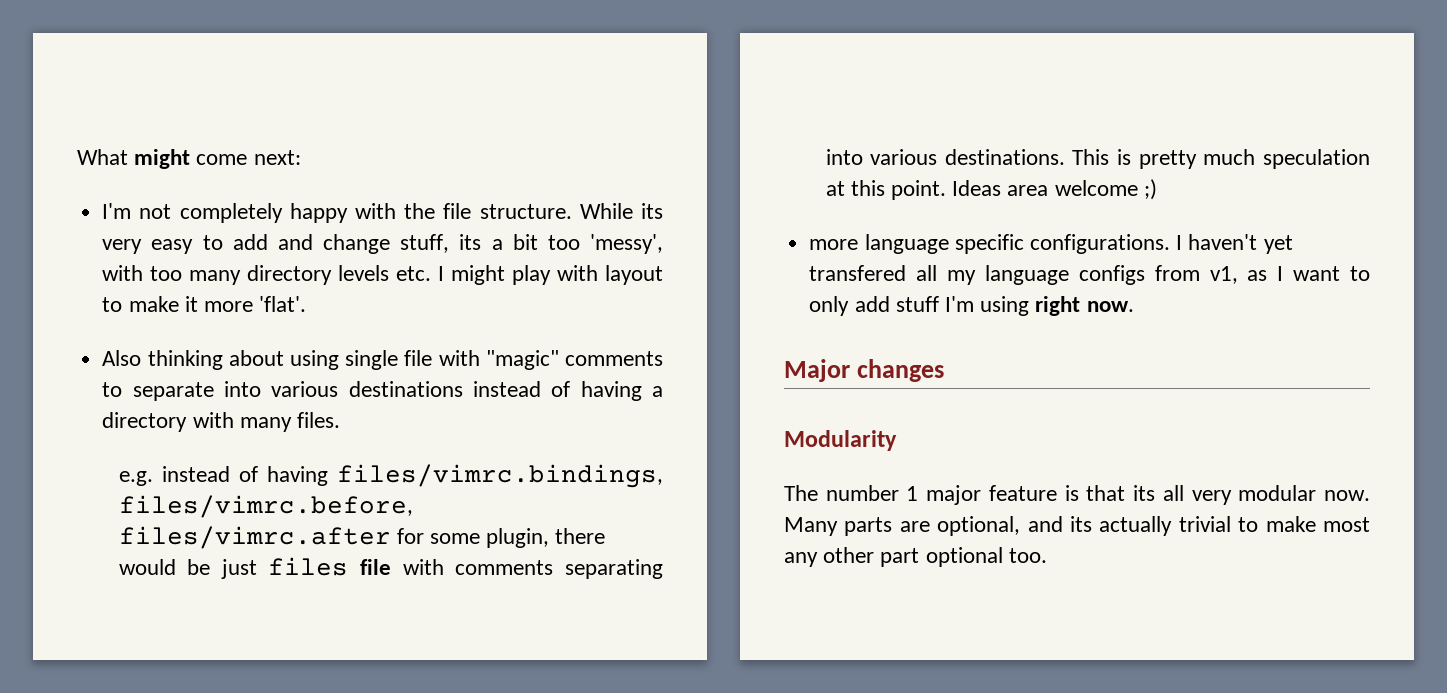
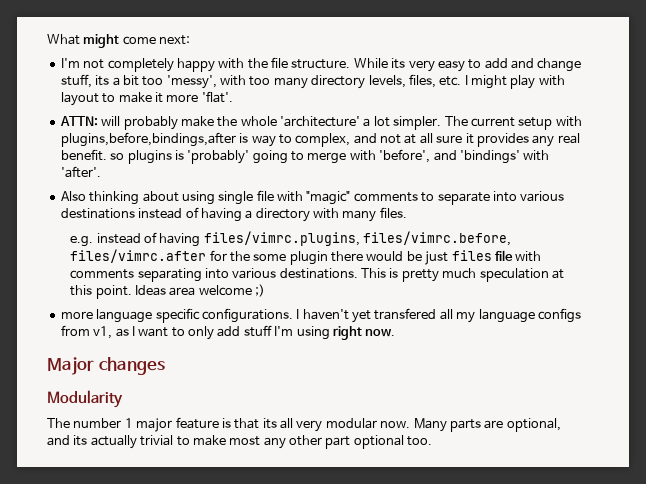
- While its very easy to add and change stuff, its a bit too 'messy', with too many directory levels etc. I might play with layout to make it more 'flat'.
+ While its very easy to add and change stuff, its a bit too 'messy', with too many directory levels, files, etc. I might play with layout to make it more 'flat'.
+ ATTN: will probably make the whole 'architecture' a lot simpler. The current setup with plugins,before,bindings,after is way to complex, and not at all sure it provides any real benefit. so plugins is 'probably' going to merge with 'before', and 'bindings' with 'after'.
- e.g. instead of having files/vimrc.bindings, files/vimrc.before, files/vimrc.after for some plugin, there would be just files file with comments separating into various destinations.
+ e.g. instead of having files/vimrc.plugins, files/vimrc.before, files/vimrc.after for the some plugin there would be just files file with comments separating into various destinations.

